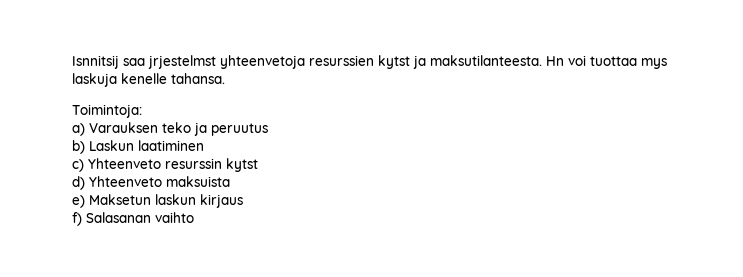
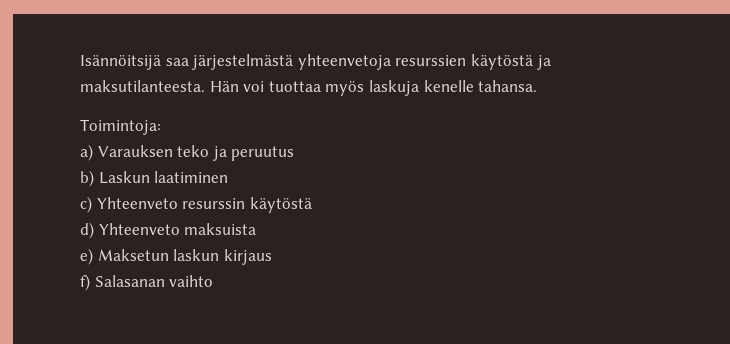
- Isnnitsij saa jrjestelmst yhteenvetoja resurssien kytst ja maksutilanteesta.
+ Isännöitsijä saa järjestelmästä yhteenvetoja resurssien käytöstä ja maksutilanteesta.
- Hn voi tuottaa mys laskuja kenelle tahansa.
+ Hän voi tuottaa myös laskuja kenelle tahansa.
- c) Yhteenveto resurssin kytst
+ c) Yhteenveto resurssin käytöstä

